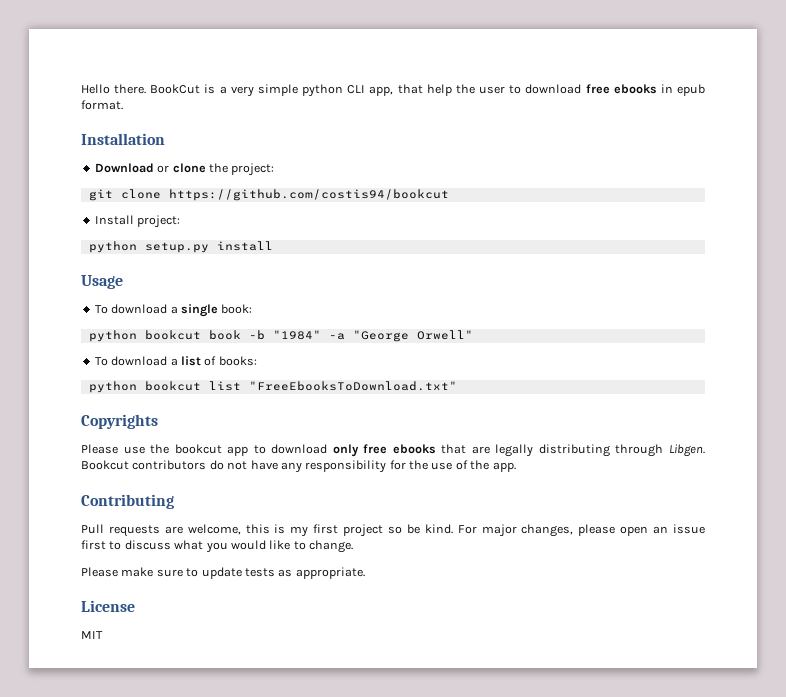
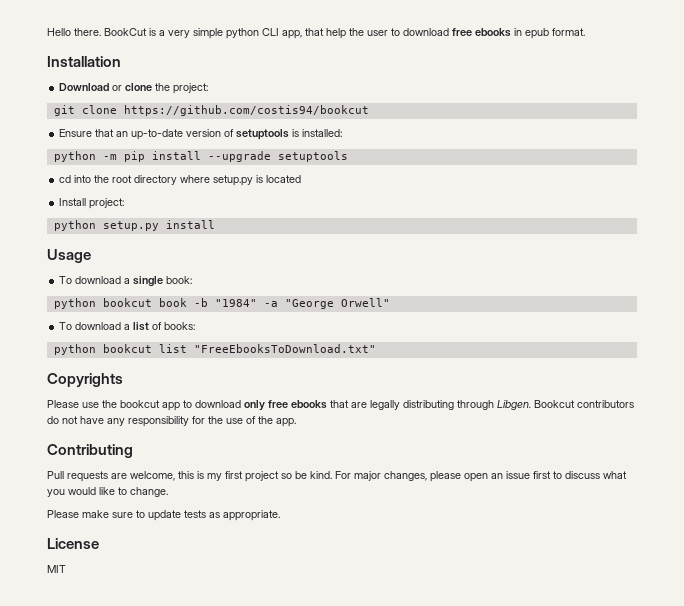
+ Ensure that an up-to-date version of setuptools is installed:
+ python -m pip install --upgrade setuptools
+ cd into the root directory where setup.py is located

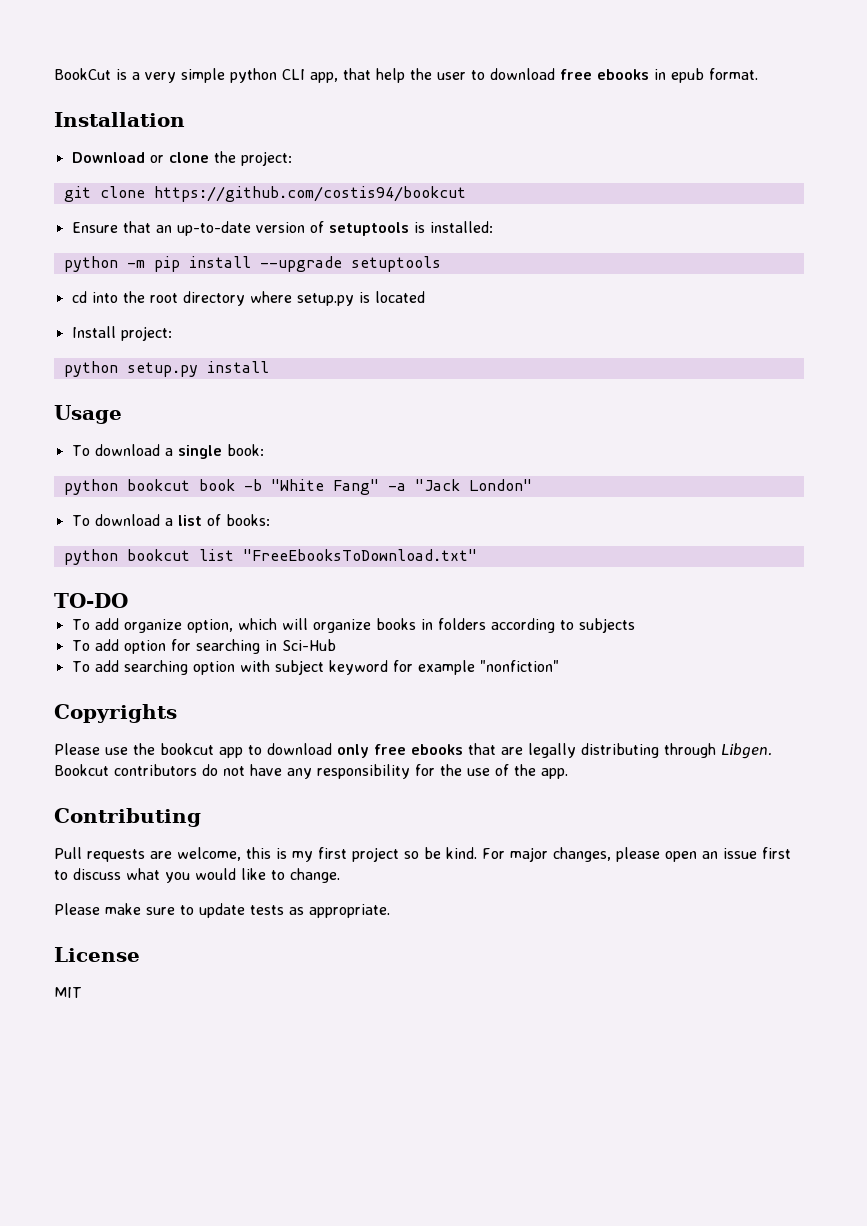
- Hello there.
- python bookcut book -b "1984" -a "George Orwell"
+ python bookcut book -b "White Fang" -a "Jack London"
+ TO-DO
+ To add organize option, which will organize books in folders according to subjects
+ To add option for searching in Sci-Hub
+ To add searching option with subject keyword for example "nonfiction"

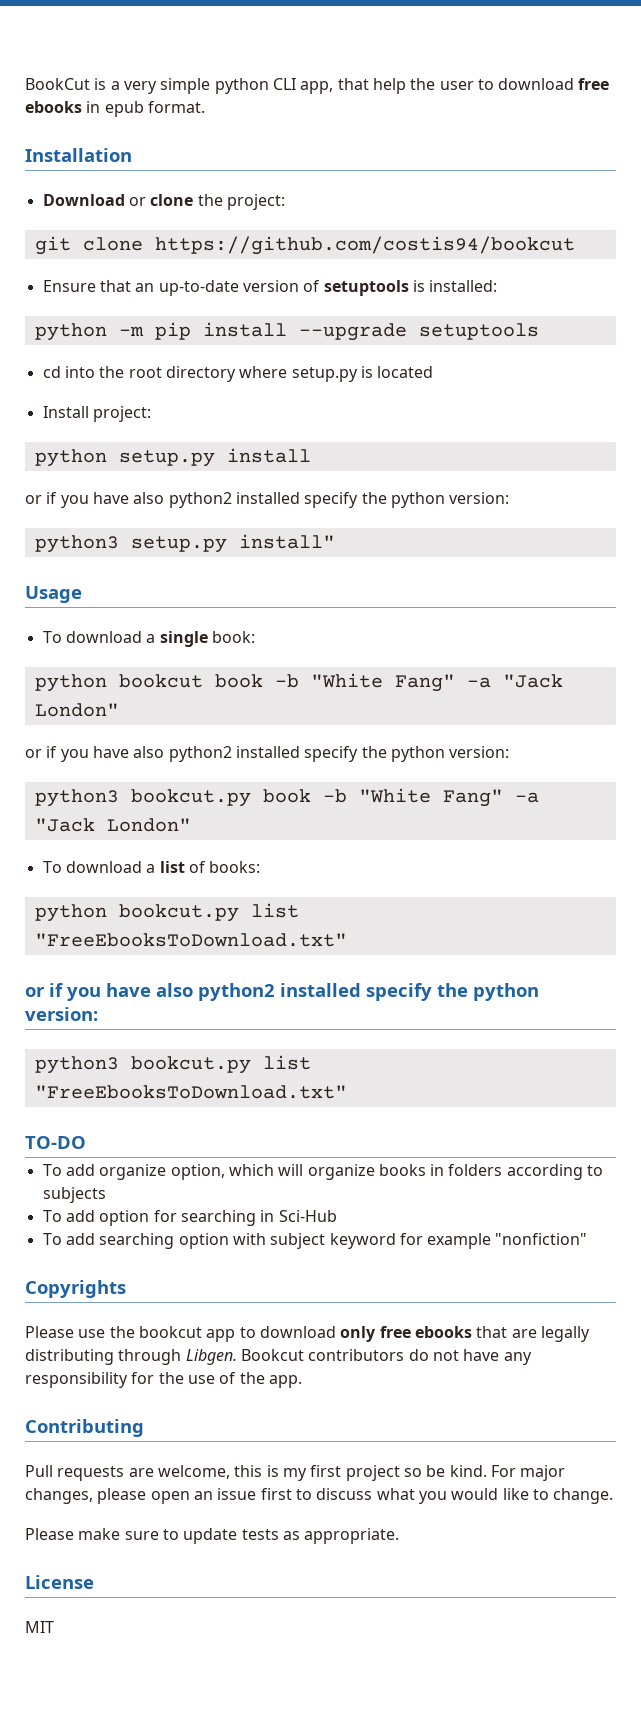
  python setup.py install
+ or if you have also python2 installed specify the python version:
+ python3 setup.py install"
  python bookcut book -b "White Fang" -a "Jack London"
+ or if you have also python2 installed specify the python version:
+ python3 bookcut.py book -b "White Fang" -a "Jack London"
- python bookcut list "FreeEbooksToDownload.txt"
+ python bookcut.py list "FreeEbooksToDownload.txt"
+ or if you have also python2 installed specify the python version:
+ python3 bookcut.py list "FreeEbooksToDownload.txt"

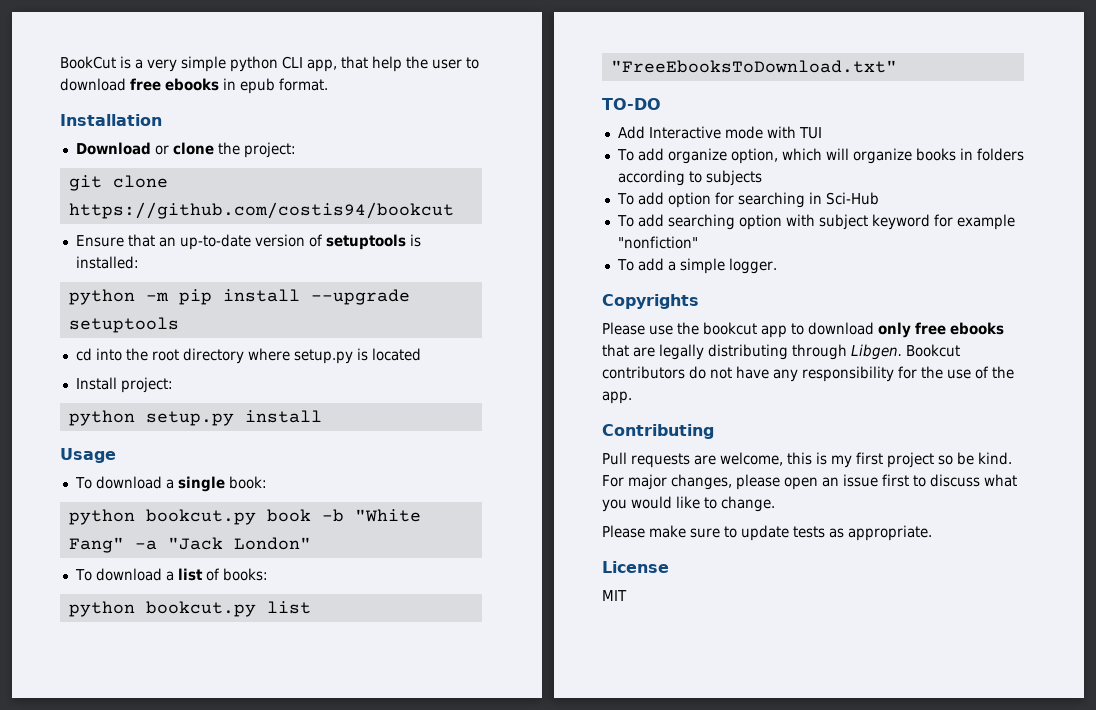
  python setup.py install
- or if you have also python2 installed specify the python version:
- python3 setup.py install"
- python bookcut book -b "White Fang" -a "Jack London"
- or if you have also python2 installed specify the python version:
- python3 bookcut.py book -b "White Fang" -a "Jack London"
+ python bookcut.py book -b "White Fang" -a "Jack London"
  python bookcut.py list "FreeEbooksToDownload.txt"
- or if you have also python2 installed specify the python version:
- python3 bookcut.py list "FreeEbooksToDownload.txt"
  TO-DO
+ Add Interactive mode with TUI
+ To add a simple logger.

